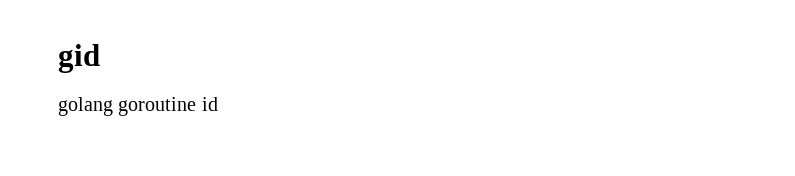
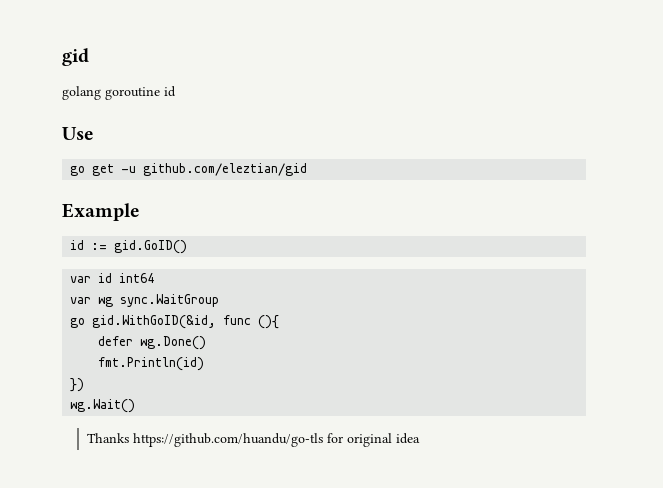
+ Use
+ go get -u github.com/eleztian/gid
+ Example
+ id := gid.GoID()
+ var id int64
+ var wg sync.WaitGroup
+ go gid.WithGoID(&id, func (){
+ defer wg.Done()
+ fmt.Println(id)
+ })
+ wg.Wait()
+ Thanks https://github.com/huandu/go-tls for original idea

